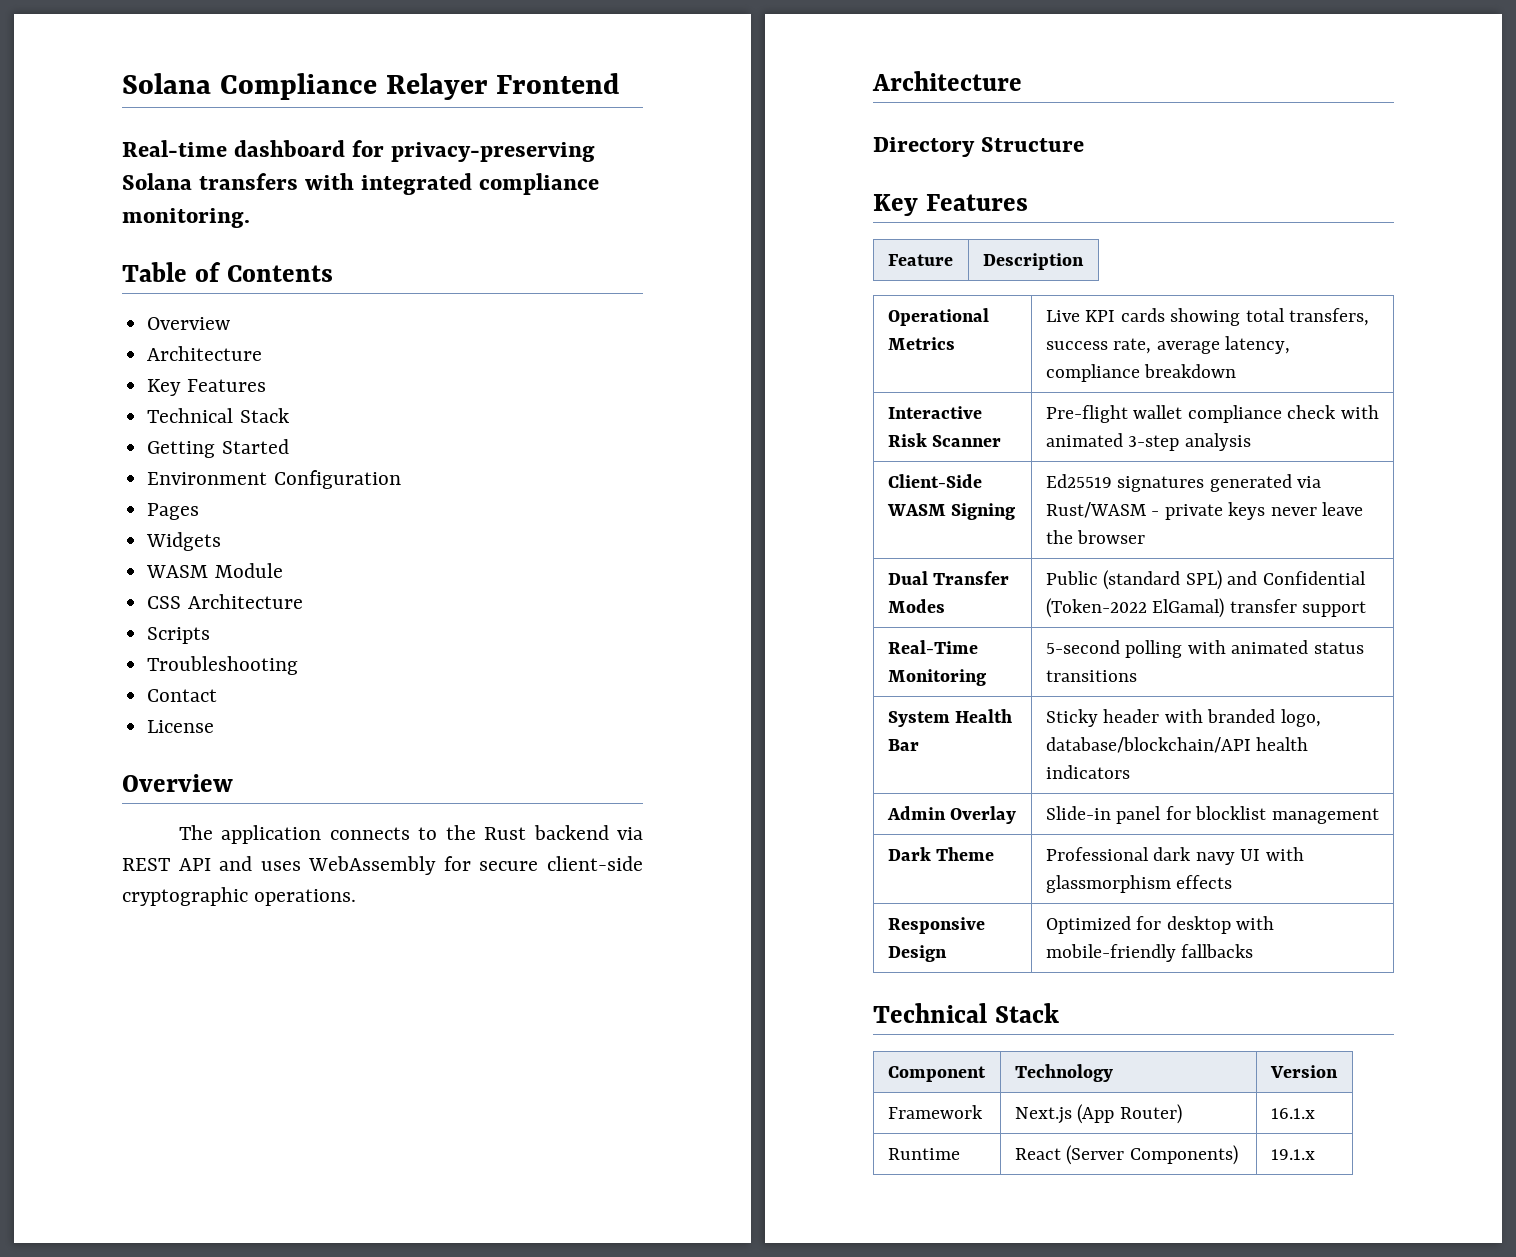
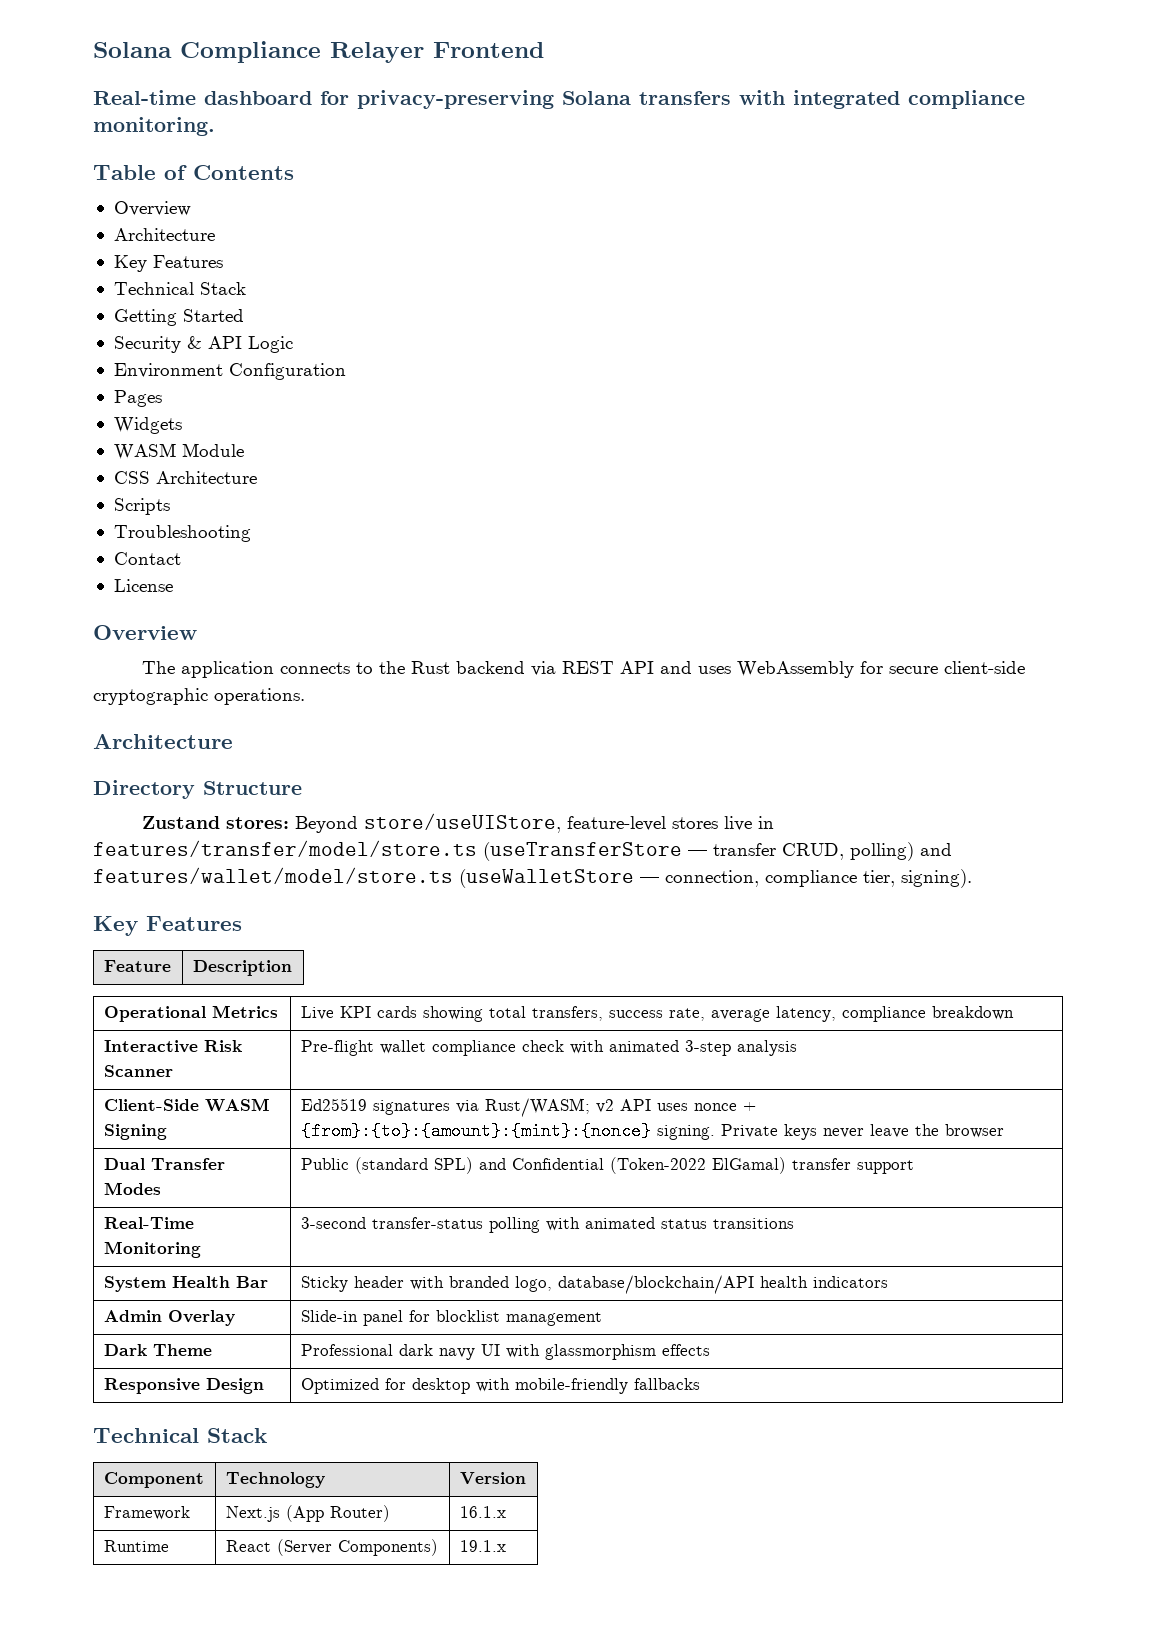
+ Security & API Logic
+ Zustand stores: Beyond store/useUIStore, feature-level stores live in features/transfer/model/store.ts (useTransferStore — transfer CRUD, polling) and features/wallet/model/store.ts (useWalletStore — connection, compliance tier, signing).
- Client-Side WASM Signing | Ed25519 signatures generated via Rust/WASM - private keys never leave the browser
+ Client-Side WASM Signing | Ed25519 signatures via Rust/WASM; v2 API uses nonce + {from}:{to}:{amount}:{mint}:{nonce} signing. Private keys never leave the browser
- Real-Time Monitoring | 5-second polling with animated status transitions
+ Real-Time Monitoring | 3-second transfer-status polling with animated status transitions

